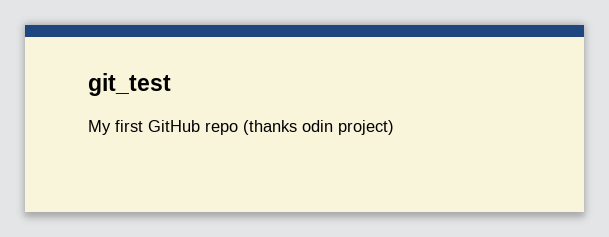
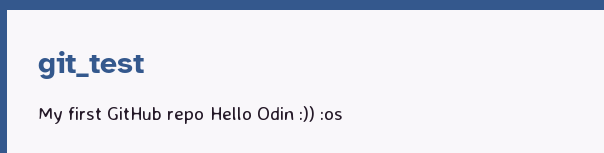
- My first GitHub repo (thanks odin project)
+ My first GitHub repo Hello Odin :)) :os

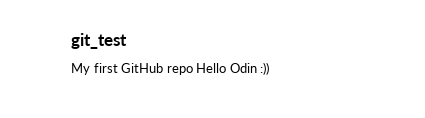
- My first GitHub repo Hello Odin :)) :os
+ My first GitHub repo Hello Odin :))

